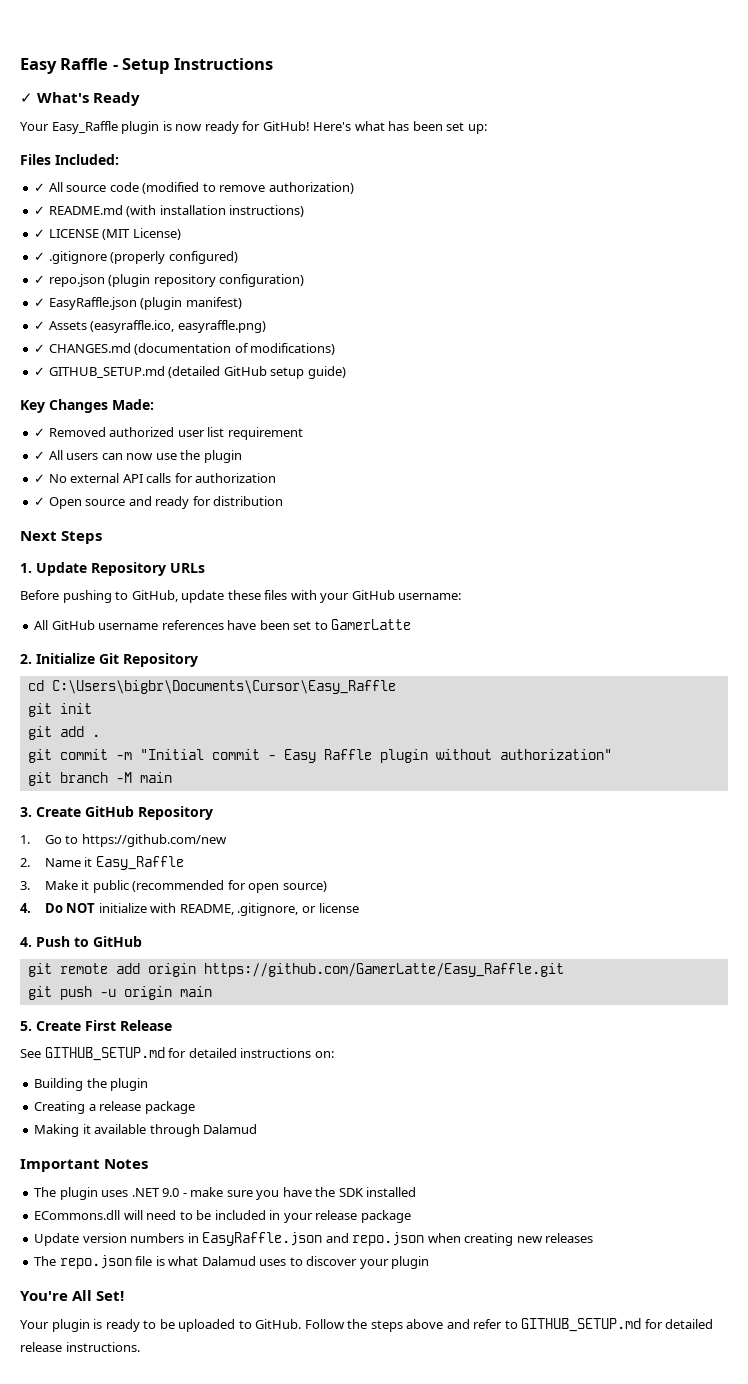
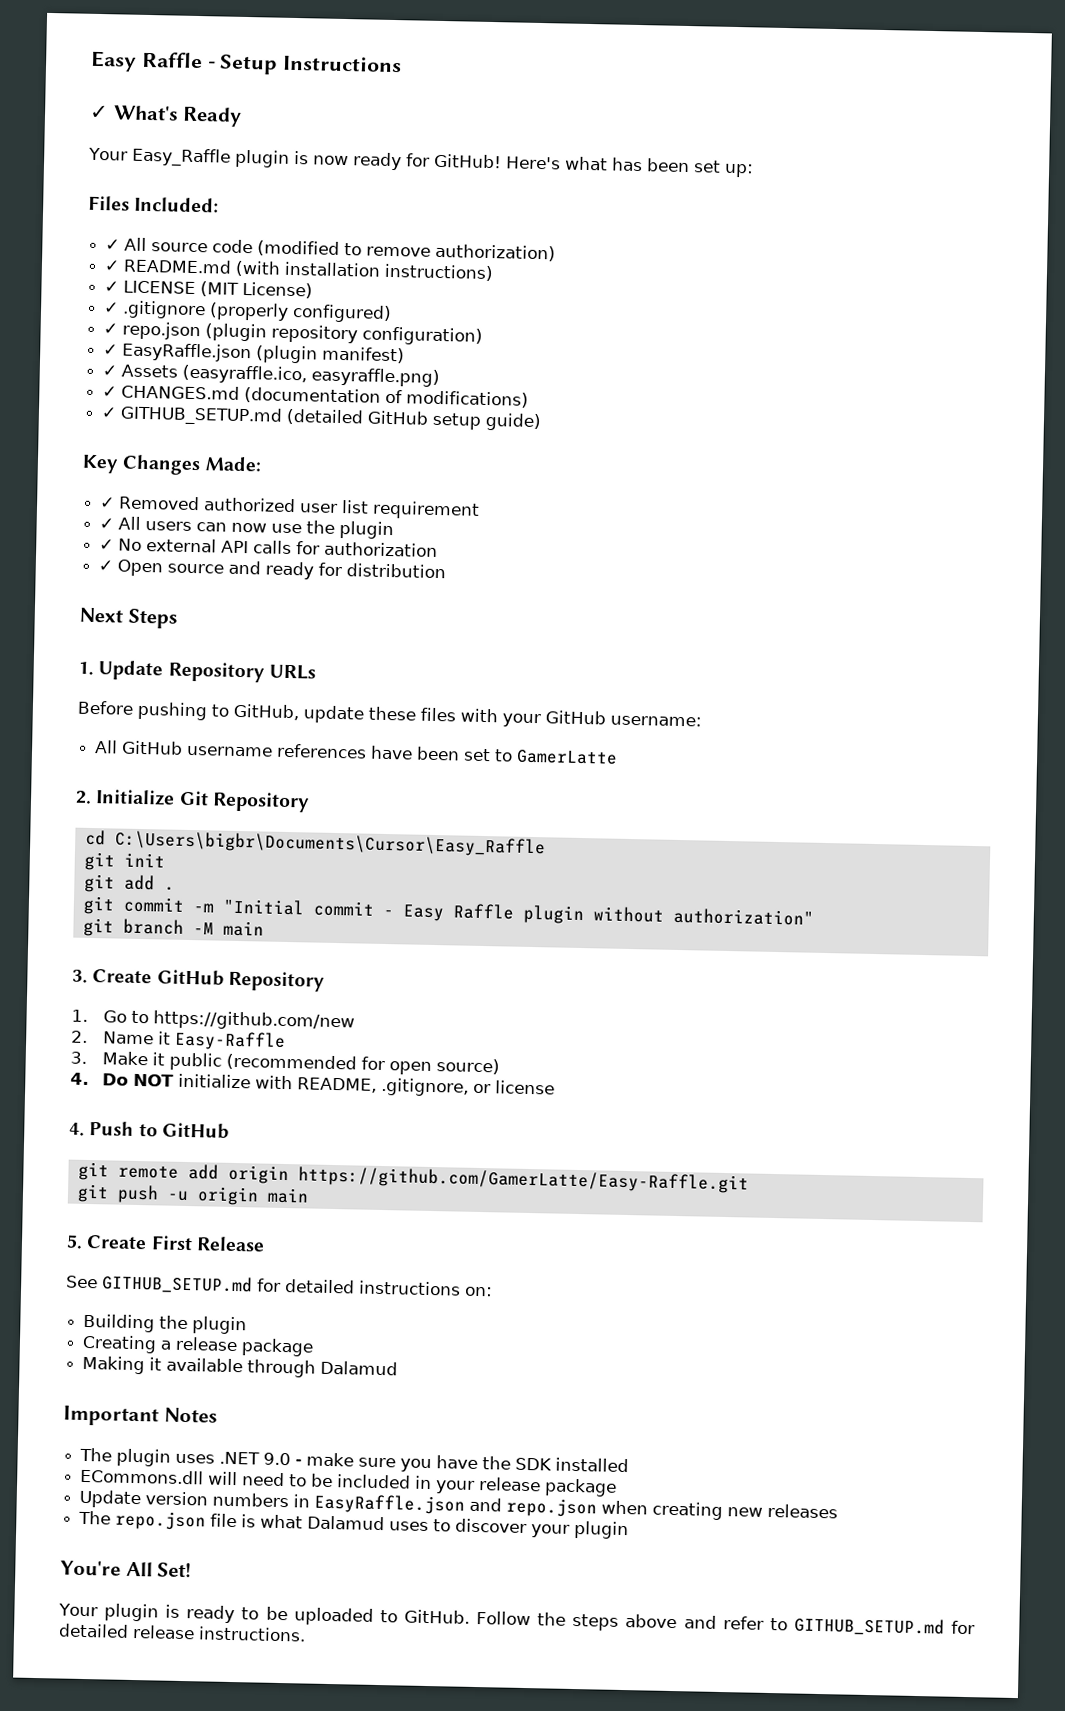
- 2. Name it Easy_Raffle
+ 2. Name it Easy-Raffle
- git remote add origin https://github.com/GamerLatte/Easy_Raffle.git
+ git remote add origin https://github.com/GamerLatte/Easy-Raffle.git

